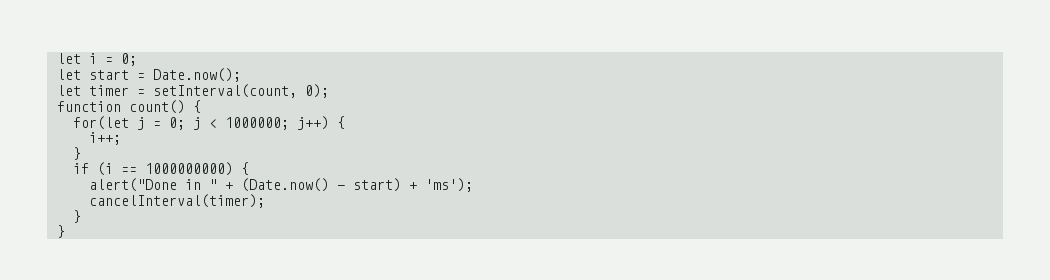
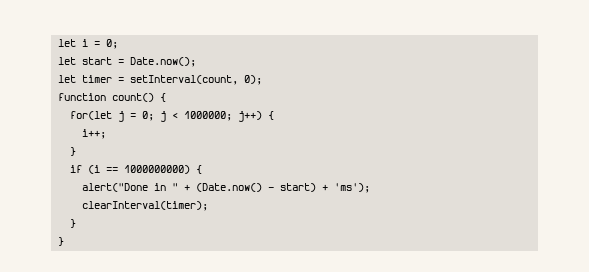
- cancelInterval(timer);
+ clearInterval(timer);

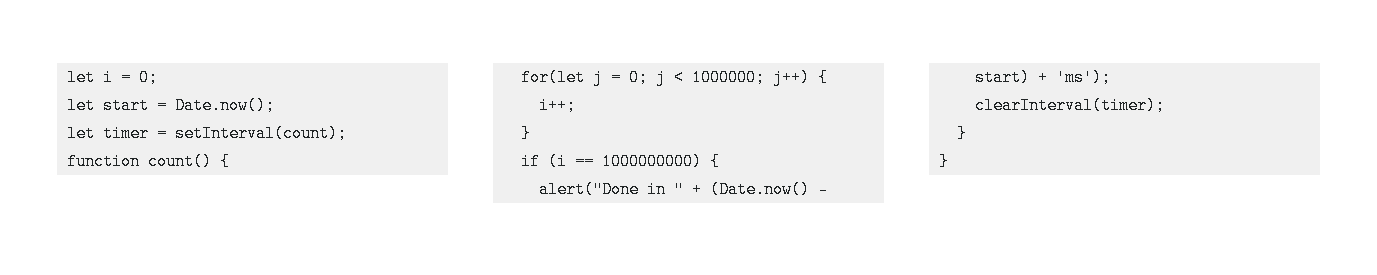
- let timer = setInterval(count, 0);
+ let timer = setInterval(count);

